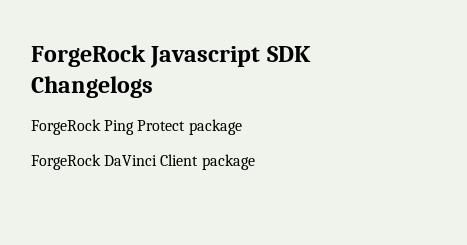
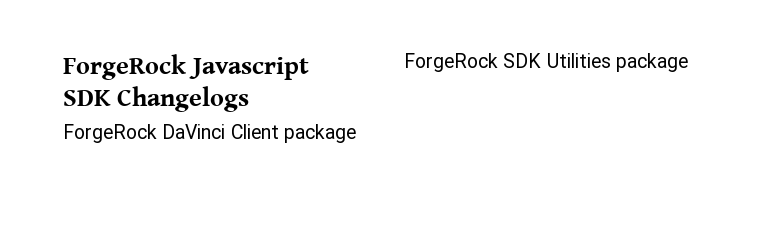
- ForgeRock Ping Protect package
- ForgeRock DaVinci Client package
+ ForgeRock DaVinci Client package ForgeRock SDK Utilities package

